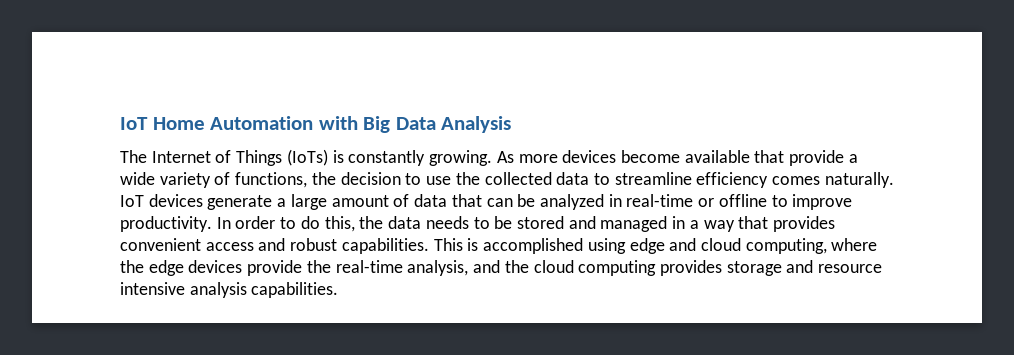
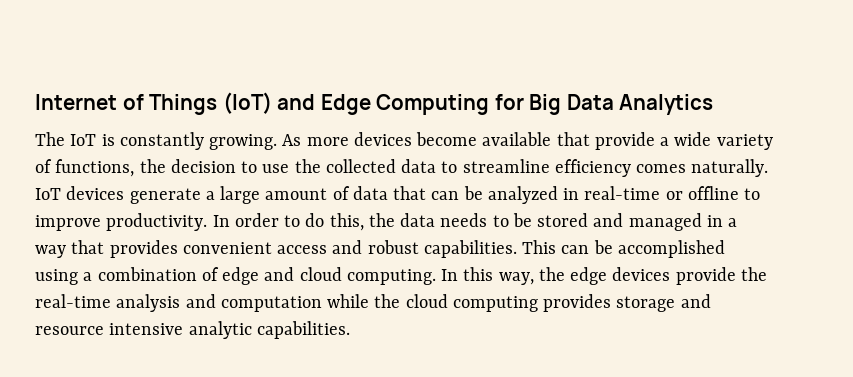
- IoT Home Automation with Big Data Analysis
- The Internet of Things (IoTs) is constantly growing.
+ Internet of Things (IoT) and Edge Computing for Big Data Analytics
+ The IoT is constantly growing.
- This is accomplished using edge and cloud computing, where the edge devices provide the real-time analysis, and the cloud computing provides storage and resource intensive analysis capabilities.
+ This can be accomplished using a combination of edge and cloud computing. In this way, the edge devices provide the real-time analysis and computation while the cloud computing provides storage and resource intensive analytic capabilities.

